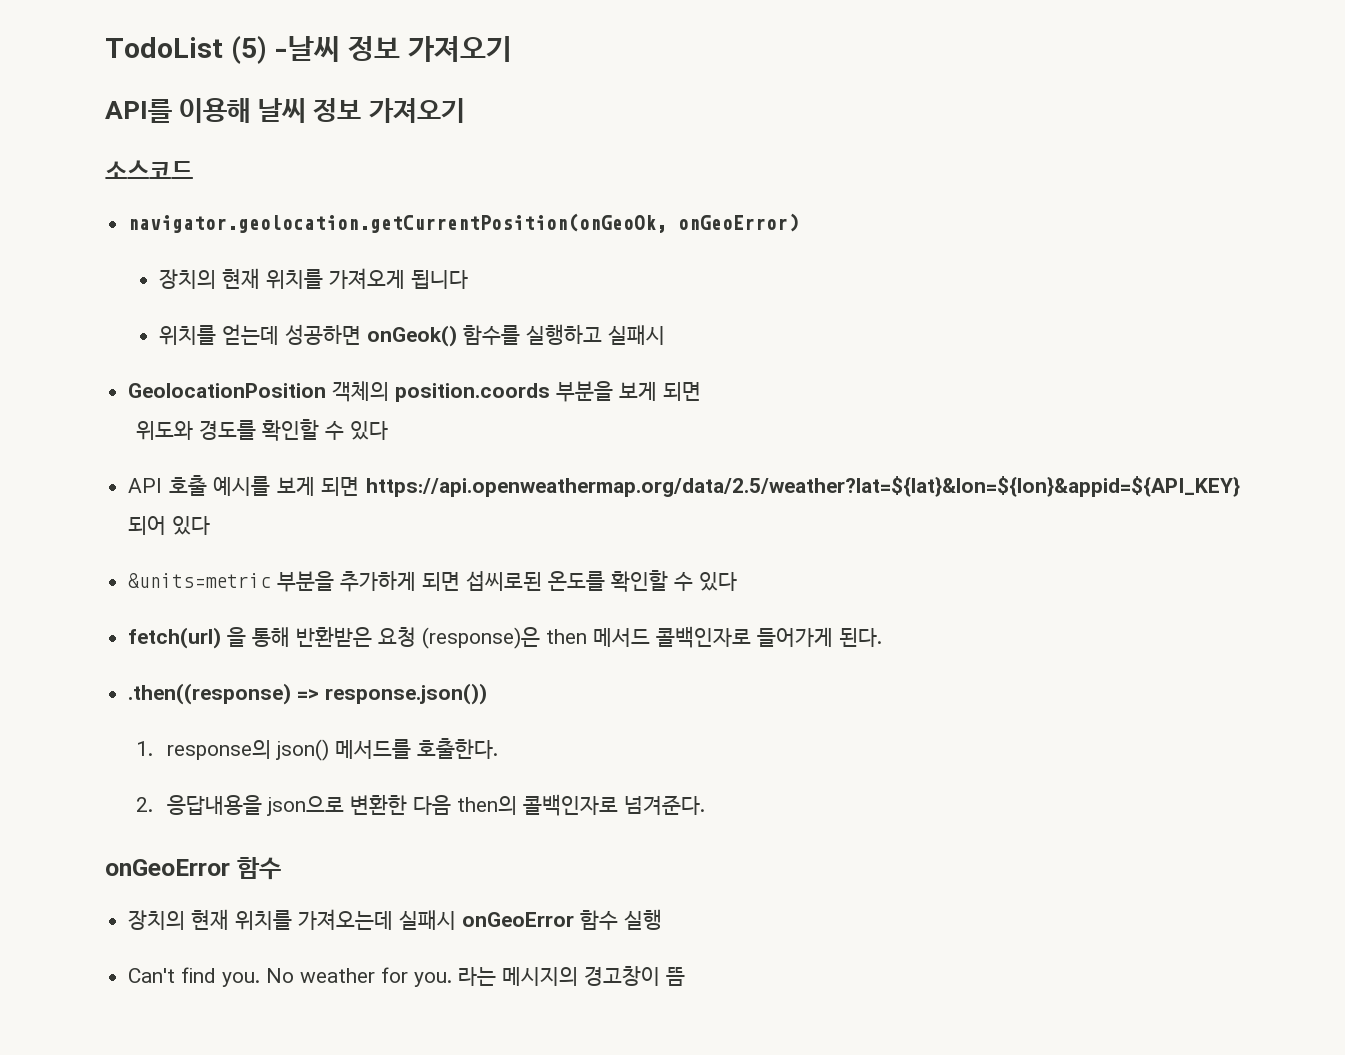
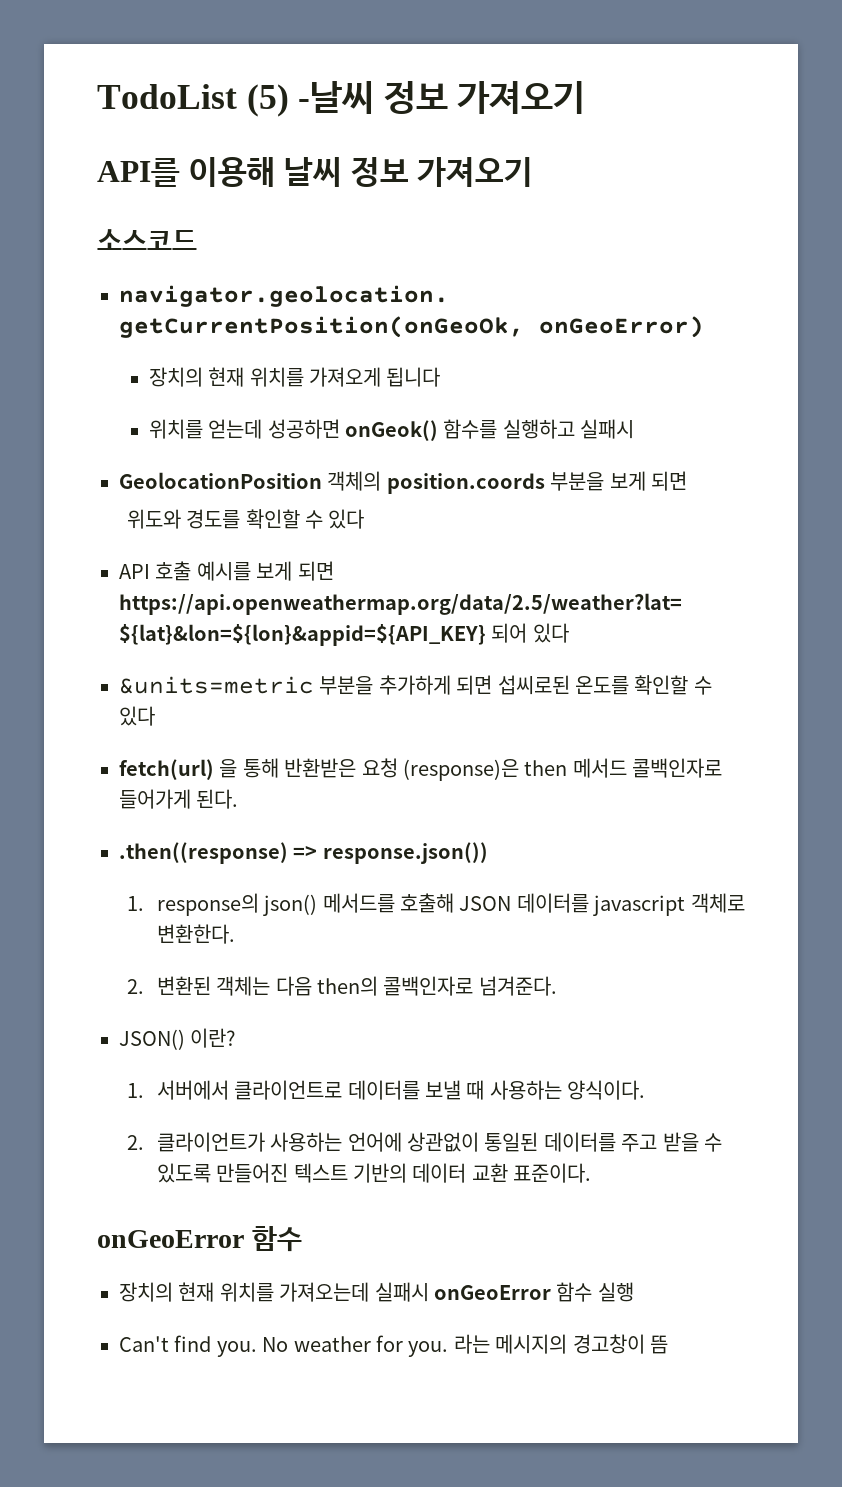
- 1. response의 json() 메서드를 호출한다.
- 2. 응답내용을 json으로 변환한 다음 then의 콜백인자로 넘겨준다.
+ 1. response의 json() 메서드를 호출해 JSON 데이터를 javascript 객체로 변환한다.
+ 2. 변환된 객체는 다음 then의 콜백인자로 넘겨준다.
+ JSON() 이란?
+ 1. 서버에서 클라이언트로 데이터를 보낼 때 사용하는 양식이다.
+ 2. 클라이언트가 사용하는 언어에 상관없이 통일된 데이터를 주고 받을 수 있도록 만들어진 텍스트 기반의 데이터 교환 표준이다.

